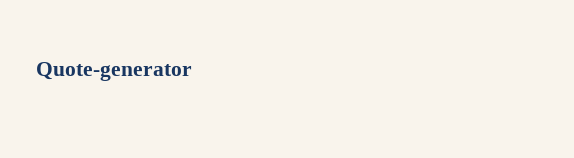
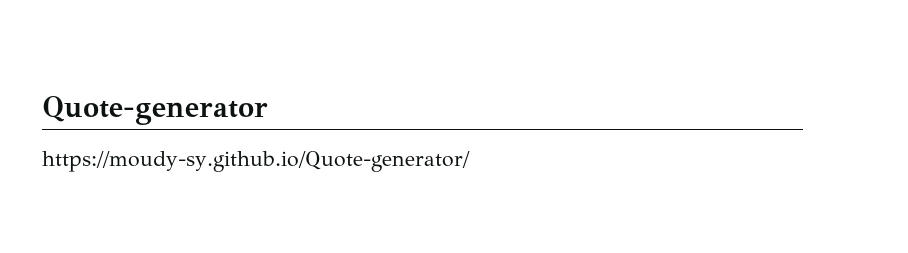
+ https://moudy-sy.github.io/Quote-generator/

